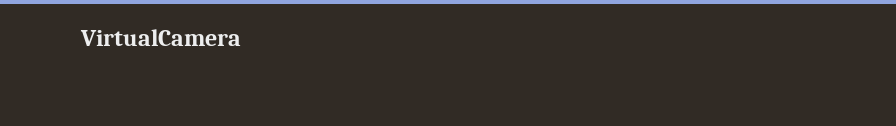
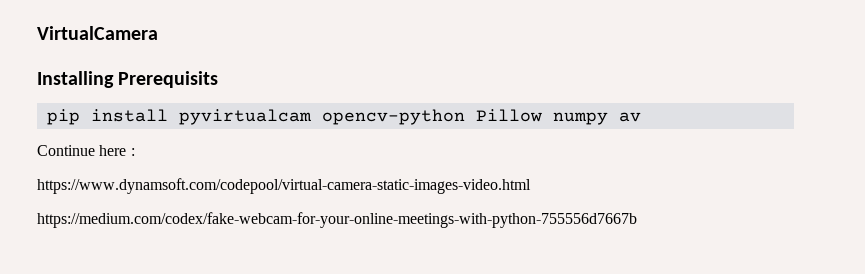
+ Installing Prerequisits
+ pip install pyvirtualcam opencv-python Pillow numpy av
+ Continue here :
+ https://www.dynamsoft.com/codepool/virtual-camera-static-images-video.html
+ https://medium.com/codex/fake-webcam-for-your-online-meetings-with-python-755556d7667b

